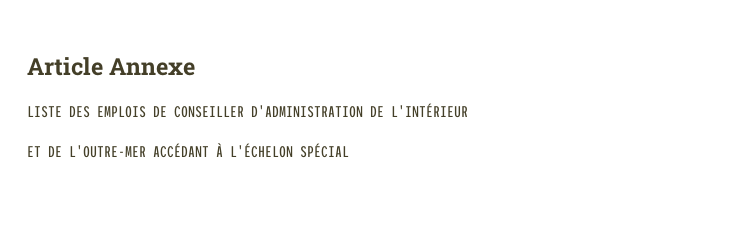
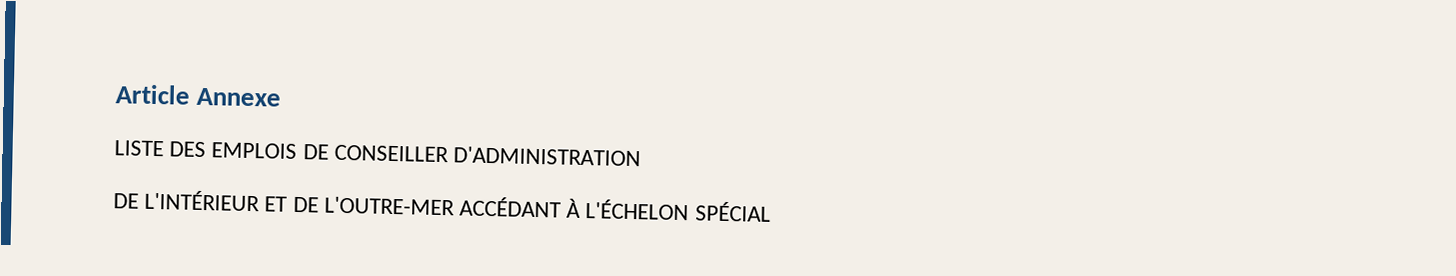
- LISTE DES EMPLOIS DE CONSEILLER D'ADMINISTRATION DE L'INTÉRIEUR
- ET DE L'OUTRE-MER ACCÉDANT À L'ÉCHELON SPÉCIAL
+ LISTE DES EMPLOIS DE CONSEILLER D'ADMINISTRATION
+ DE L'INTÉRIEUR ET DE L'OUTRE-MER ACCÉDANT À L'ÉCHELON SPÉCIAL

